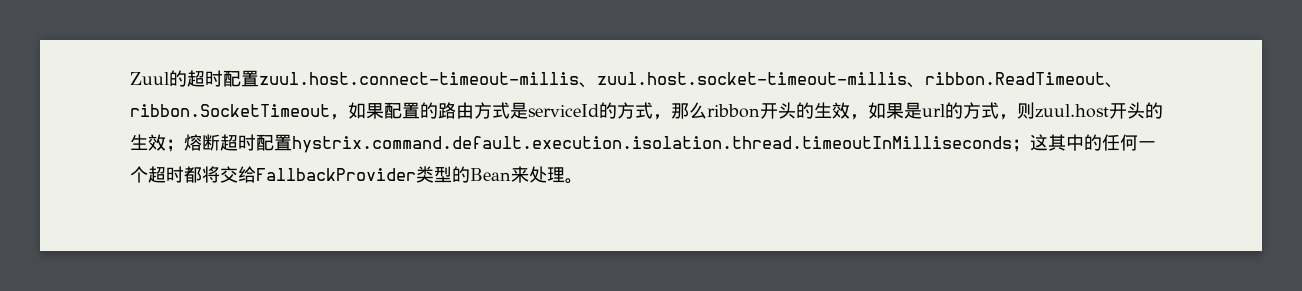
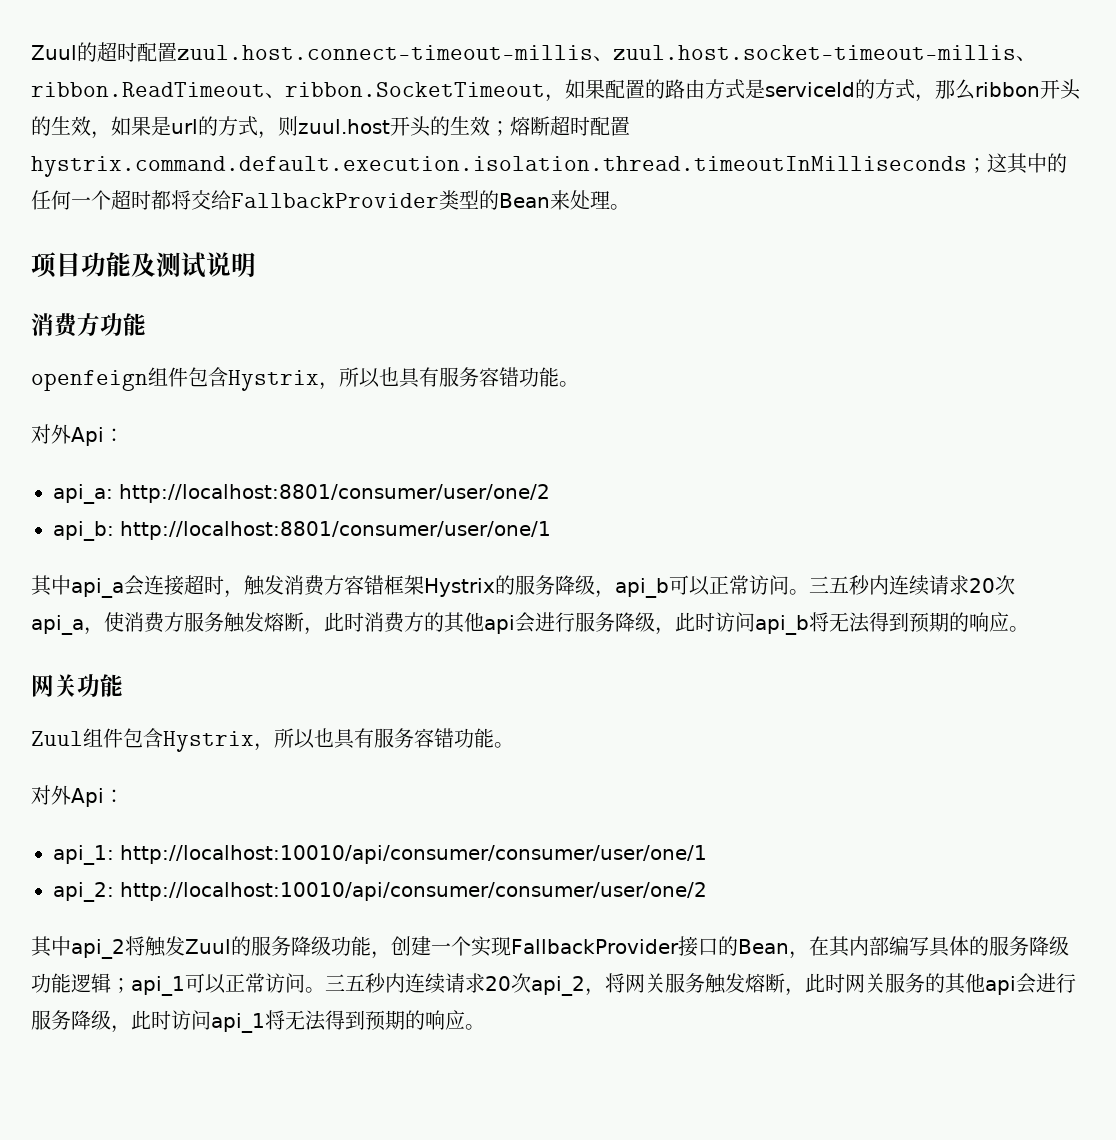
+ 项目功能及测试说明
+ 消费方功能
+ openfeign组件包含Hystrix，所以也具有服务容错功能。
+ 对外Api：
+ api_a: http://localhost:8801/consumer/user/one/2
+ api_b: http://localhost:8801/consumer/user/one/1
+ 其中api_a会连接超时，触发消费方容错框架Hystrix的服务降级，api_b可以正常访问。三五秒内连续请求20次api_a，使消费方服务触发熔断，此时消费方的其他api会进行服务降级，此时访问api_b将无法得到预期的响应。
+ 网关功能
+ Zuul组件包含Hystrix，所以也具有服务容错功能。
+ 对外Api：
+ api_1: http://localhost:10010/api/consumer/consumer/user/one/1
+ api_2: http://localhost:10010/api/consumer/consumer/user/one/2
+ 其中api_2将触发Zuul的服务降级功能，创建一个实现FallbackProvider接口的Bean，在其内部编写具体的服务降级功能逻辑；api_1可以正常访问。三五秒内连续请求20次api_2，将网关服务触发熔断，此时网关服务的其他api会进行服务降级，此时访问api_1将无法得到预期的响应。

